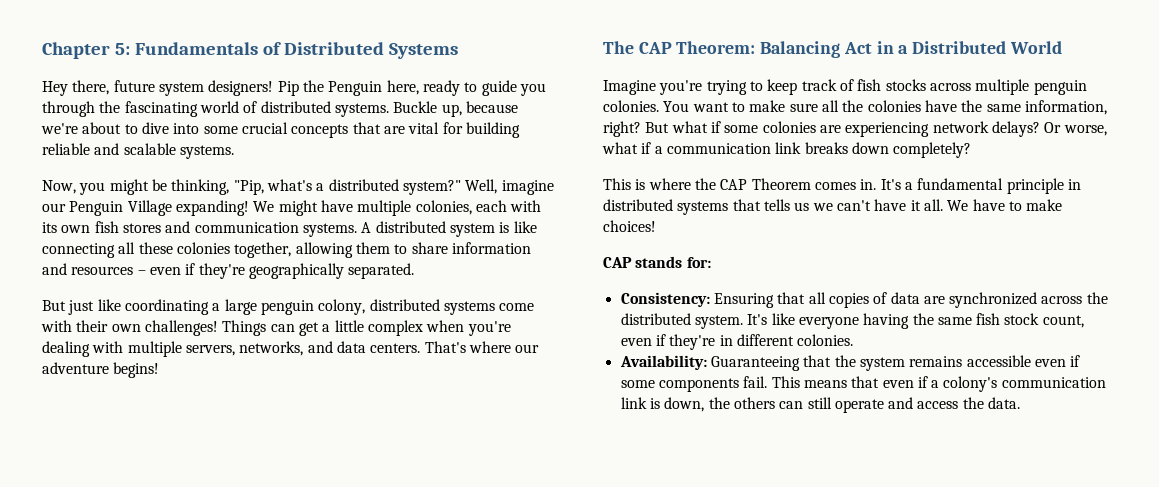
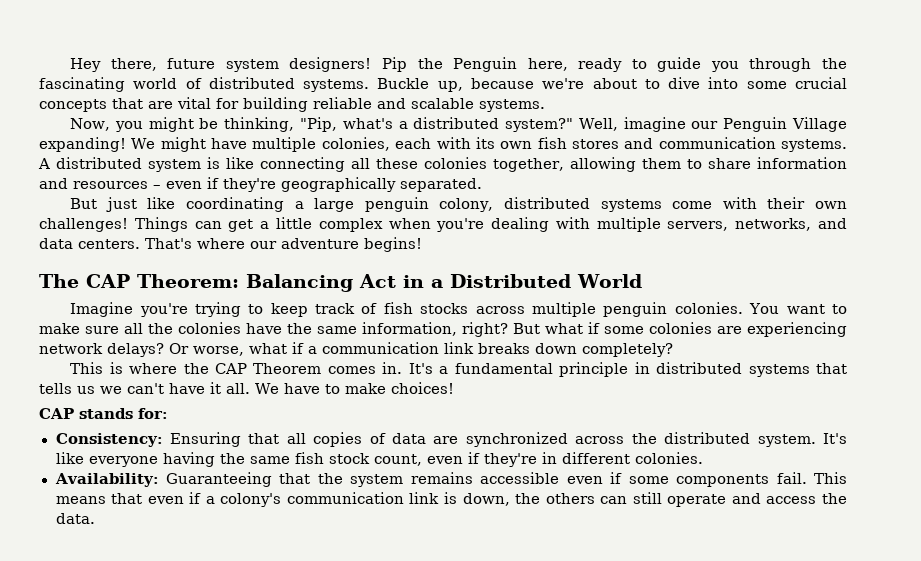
- Chapter 5: Fundamentals of Distributed Systems

